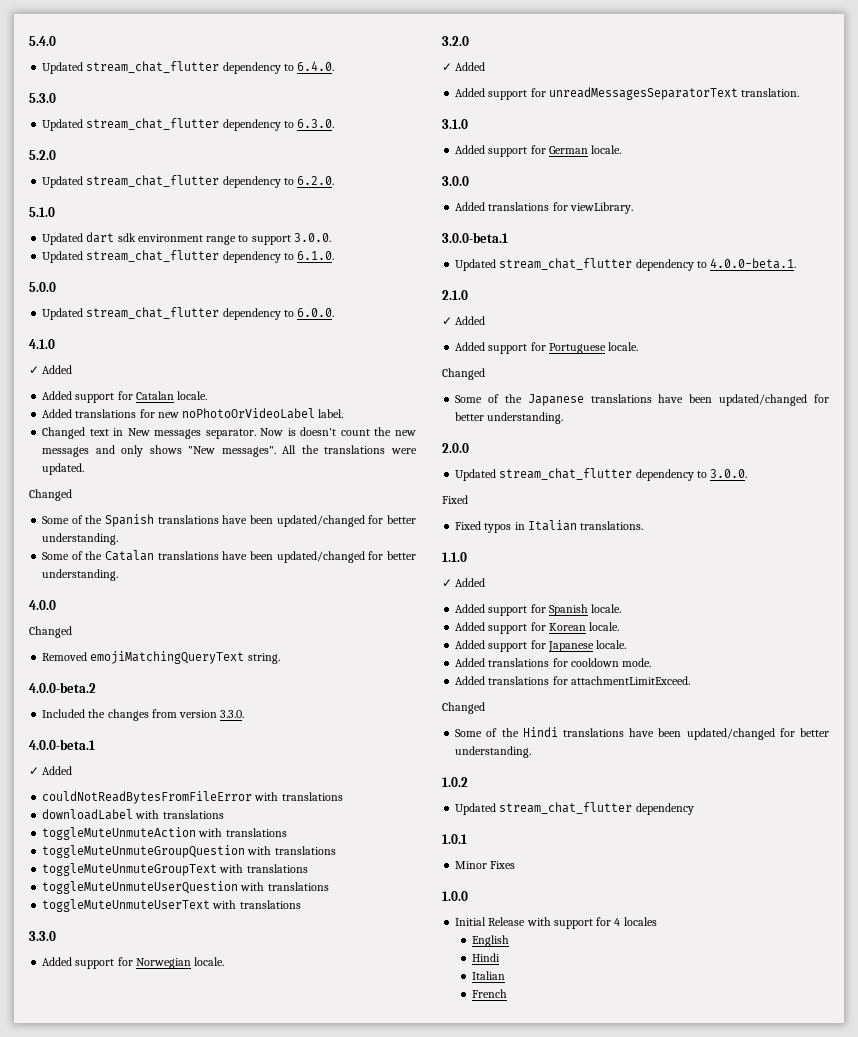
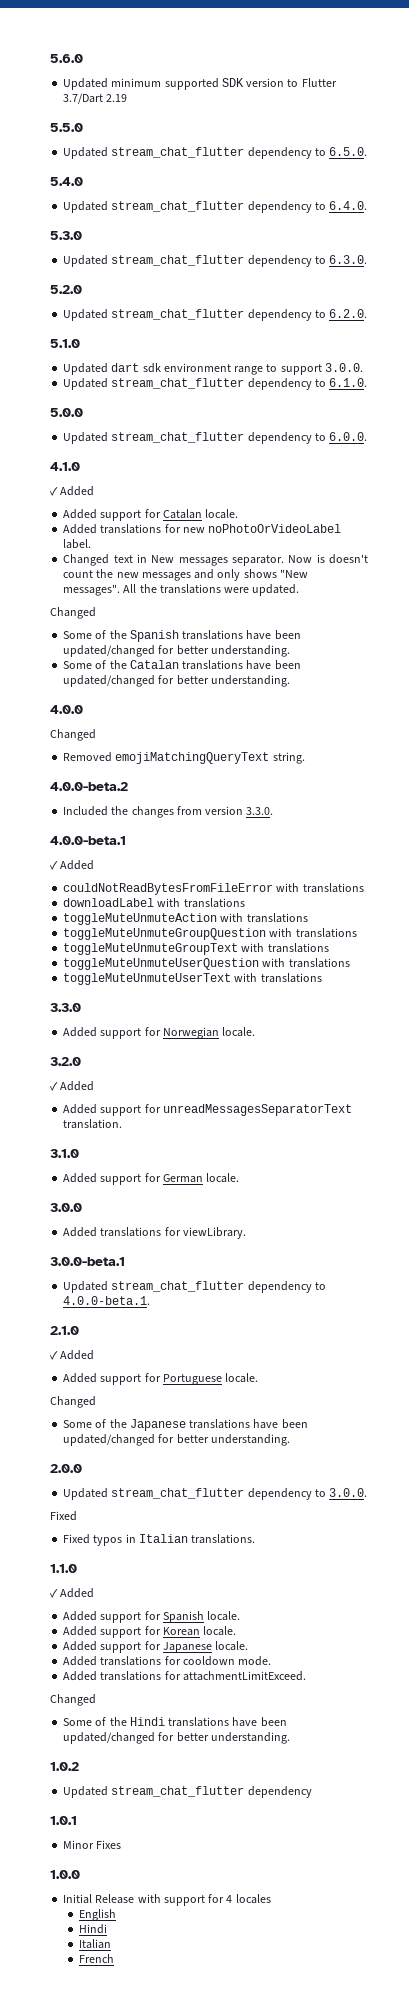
+ 5.6.0
+ Updated minimum supported SDK version to Flutter 3.7/Dart 2.19
+ 5.5.0
+ Updated stream_chat_flutter dependency to 6.5.0.

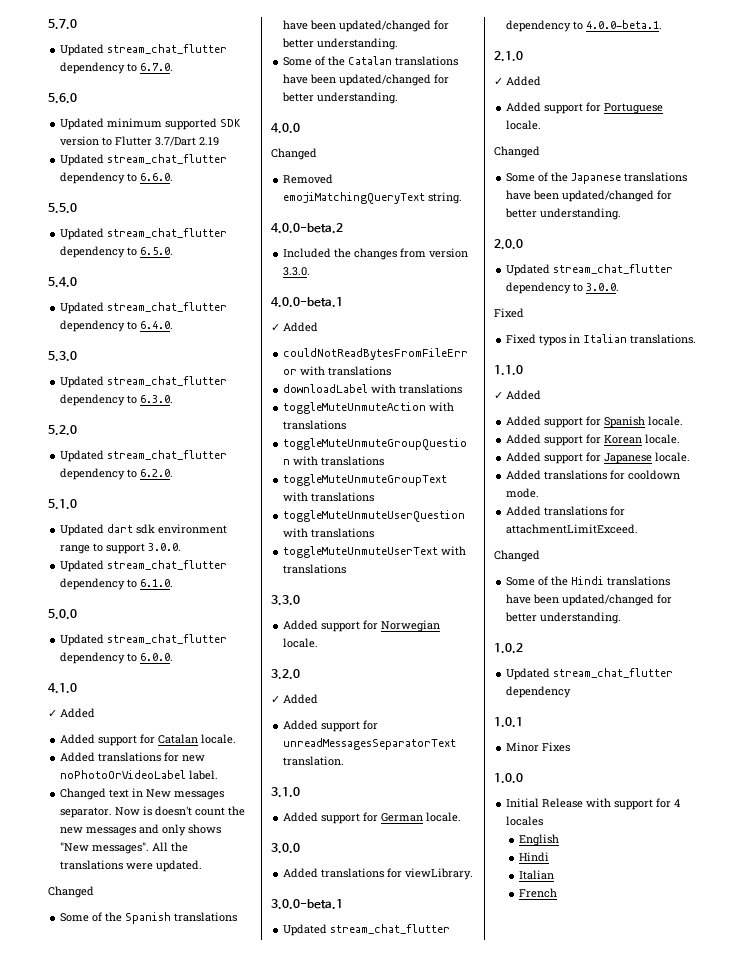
+ 5.7.0
+ Updated stream_chat_flutter dependency to 6.7.0.
+ Updated stream_chat_flutter dependency to 6.6.0.

